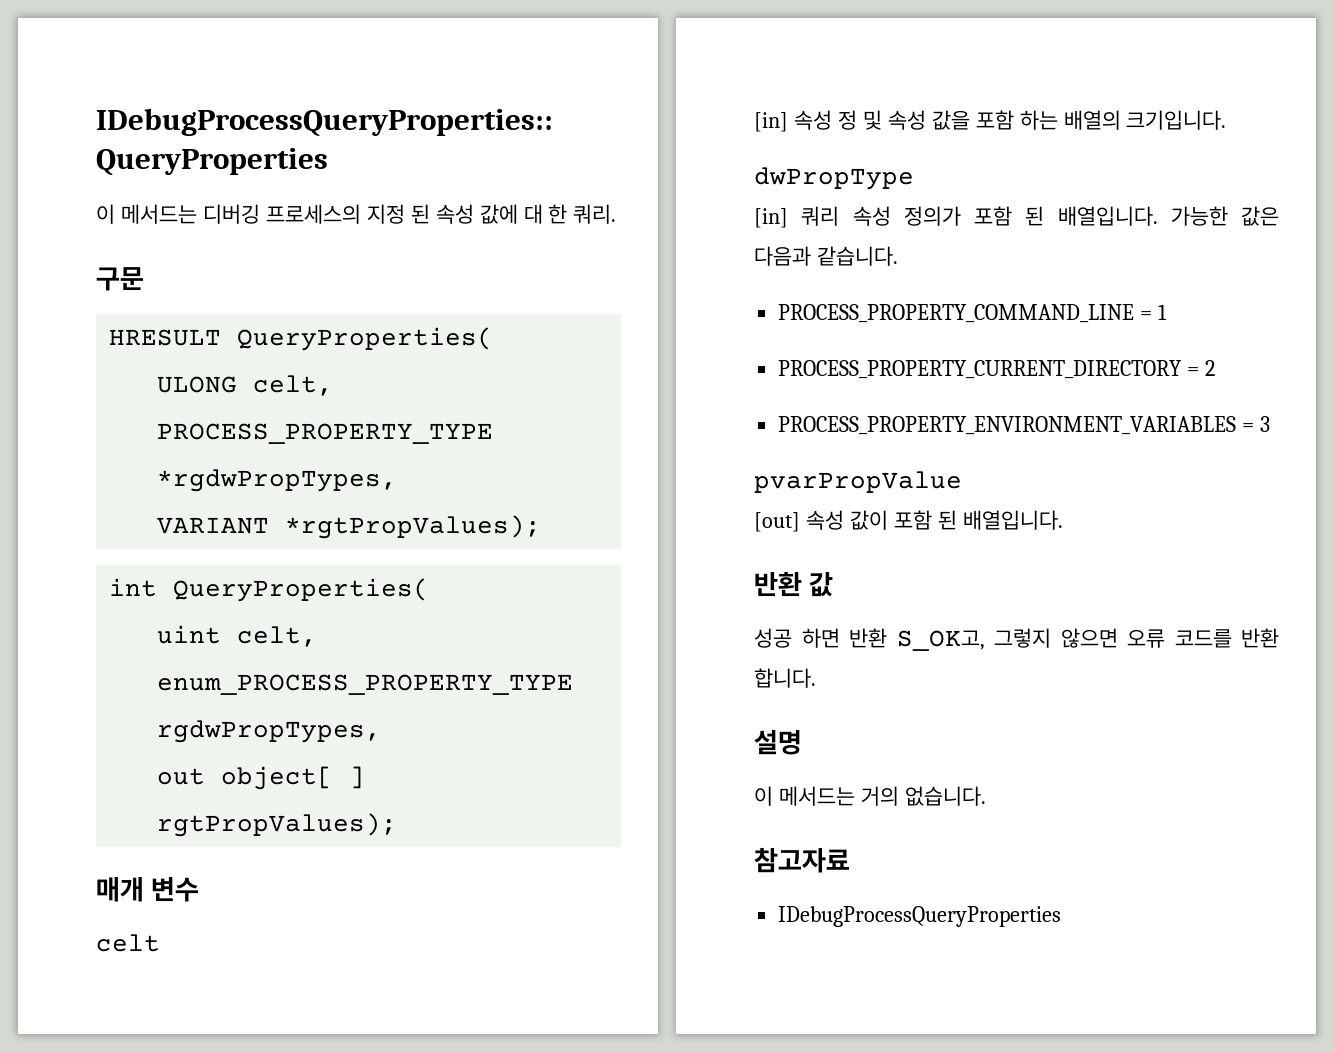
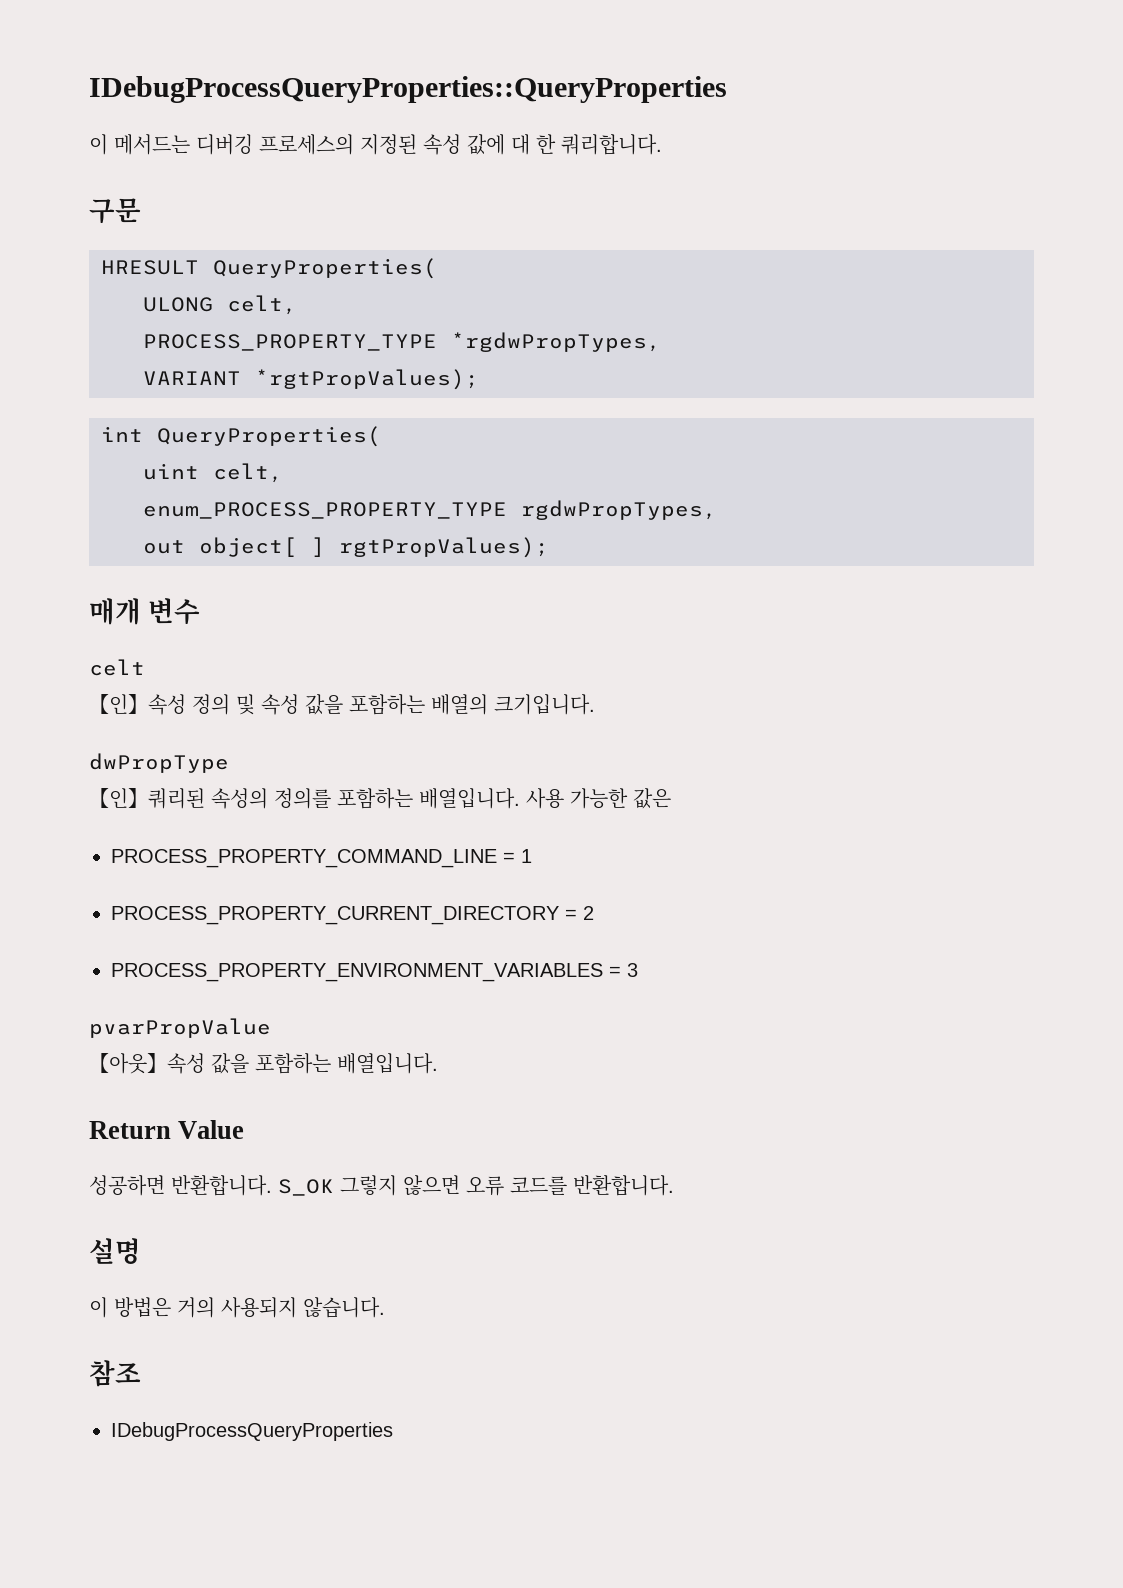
- 이 메서드는 디버깅 프로세스의 지정 된 속성 값에 대 한 쿼리.
+ 이 메서드는 디버깅 프로세스의 지정된 속성 값에 대 한 쿼리합니다.
- [in] 속성 정 및 속성 값을 포함 하는 배열의 크기입니다.
+ 【인】속성 정의 및 속성 값을 포함하는 배열의 크기입니다.
- [in] 쿼리 속성 정의가 포함 된 배열입니다. 가능한 값은 다음과 같습니다.
+ 【인】쿼리된 속성의 정의를 포함하는 배열입니다. 사용 가능한 값은
- [out] 속성 값이 포함 된 배열입니다.
- 반환 값
- 성공 하면 반환 S_OK고, 그렇지 않으면 오류 코드를 반환 합니다.
+ 【아웃】속성 값을 포함하는 배열입니다.
+ Return Value
+ 성공하면 반환합니다. S_OK 그렇지 않으면 오류 코드를 반환합니다.
- 이 메서드는 거의 없습니다.
- 참고자료
+ 이 방법은 거의 사용되지 않습니다.
+ 참조

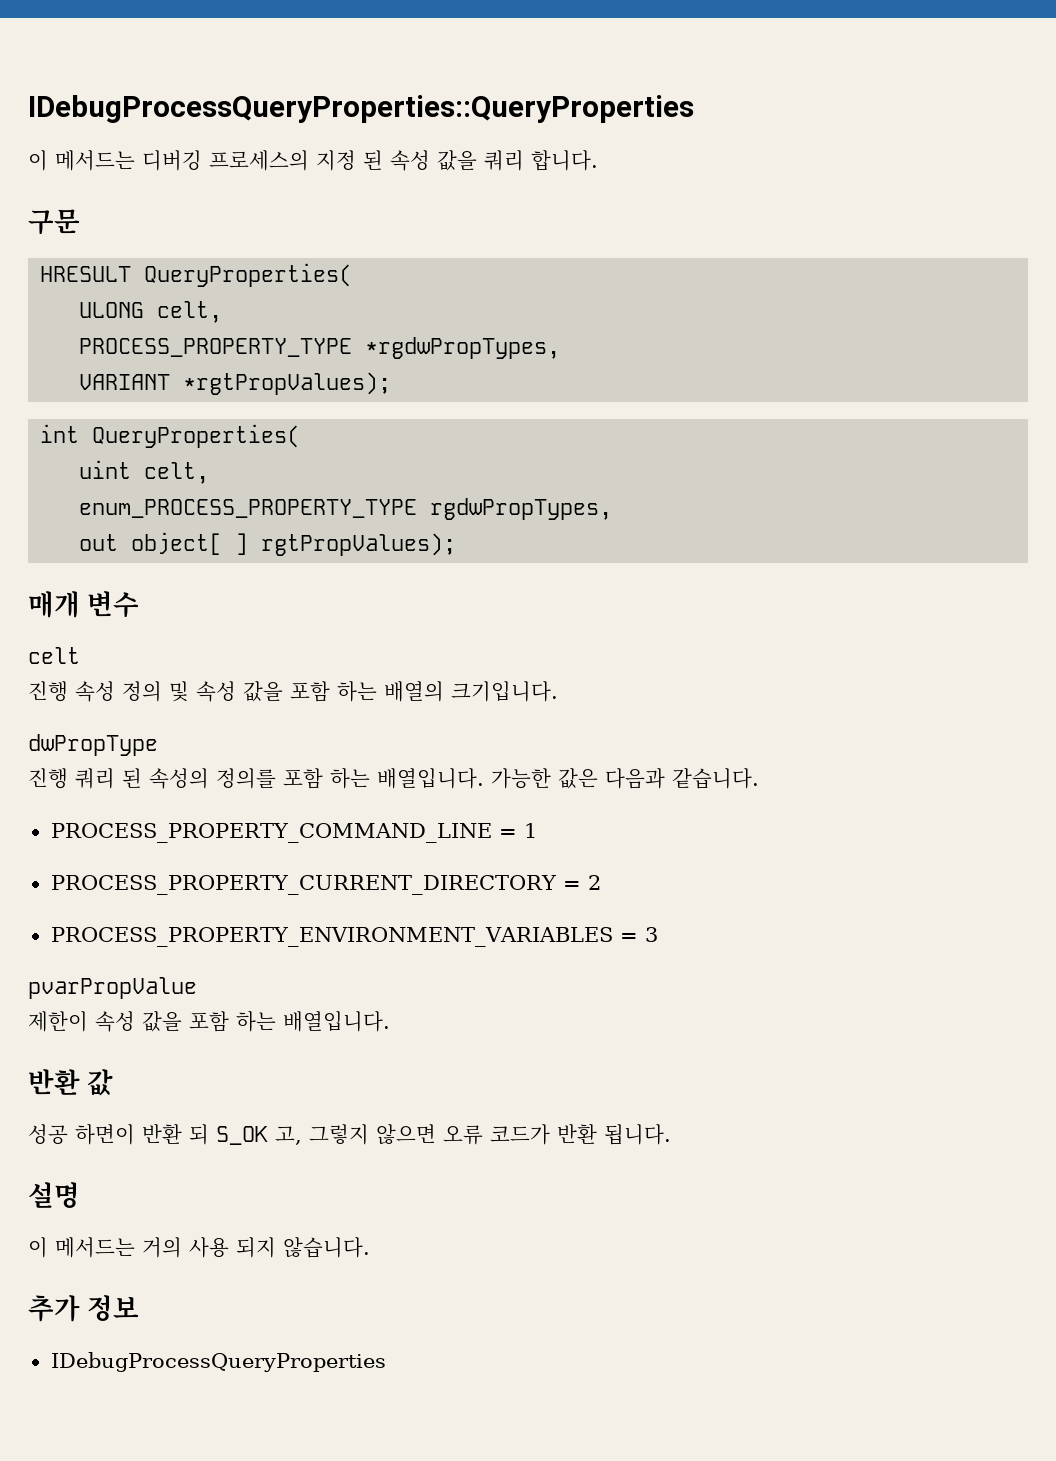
- 이 메서드는 디버깅 프로세스의 지정된 속성 값에 대 한 쿼리합니다.
+ 이 메서드는 디버깅 프로세스의 지정 된 속성 값을 쿼리 합니다.
- 【인】속성 정의 및 속성 값을 포함하는 배열의 크기입니다.
+ 진행 속성 정의 및 속성 값을 포함 하는 배열의 크기입니다.
- 【인】쿼리된 속성의 정의를 포함하는 배열입니다. 사용 가능한 값은
+ 진행 쿼리 된 속성의 정의를 포함 하는 배열입니다. 가능한 값은 다음과 같습니다.
- 【아웃】속성 값을 포함하는 배열입니다.
- Return Value
- 성공하면 반환합니다. S_OK 그렇지 않으면 오류 코드를 반환합니다.
+ 제한이 속성 값을 포함 하는 배열입니다.
+ 반환 값
+ 성공 하면이 반환 되 S_OK 고, 그렇지 않으면 오류 코드가 반환 됩니다.
  설명
- 이 방법은 거의 사용되지 않습니다.
+ 이 메서드는 거의 사용 되지 않습니다.
- 참조
+ 추가 정보

